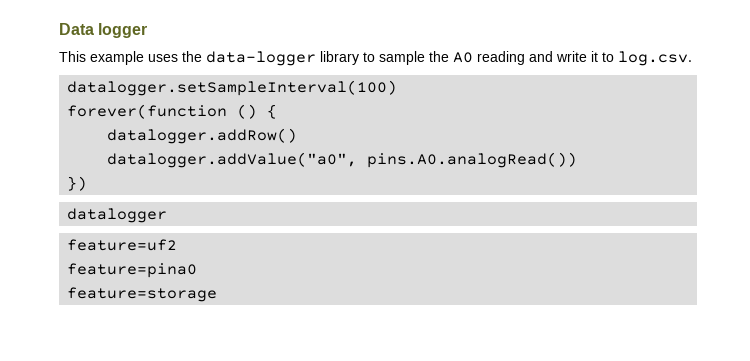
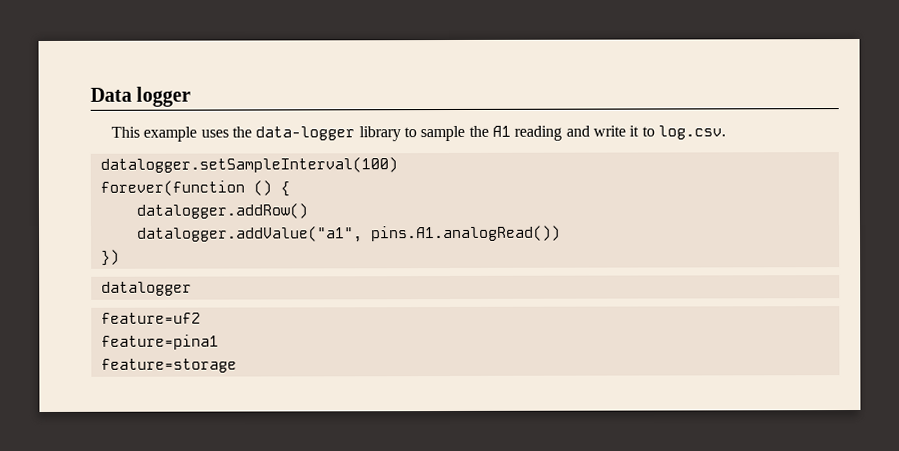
- This example uses the data-logger library to sample the A0 reading and write it to log.csv.
+ This example uses the data-logger library to sample the A1 reading and write it to log.csv.
- datalogger.addValue("a0", pins.A0.analogRead())
+ datalogger.addValue("a1", pins.A1.analogRead())
- feature=pina0
+ feature=pina1

